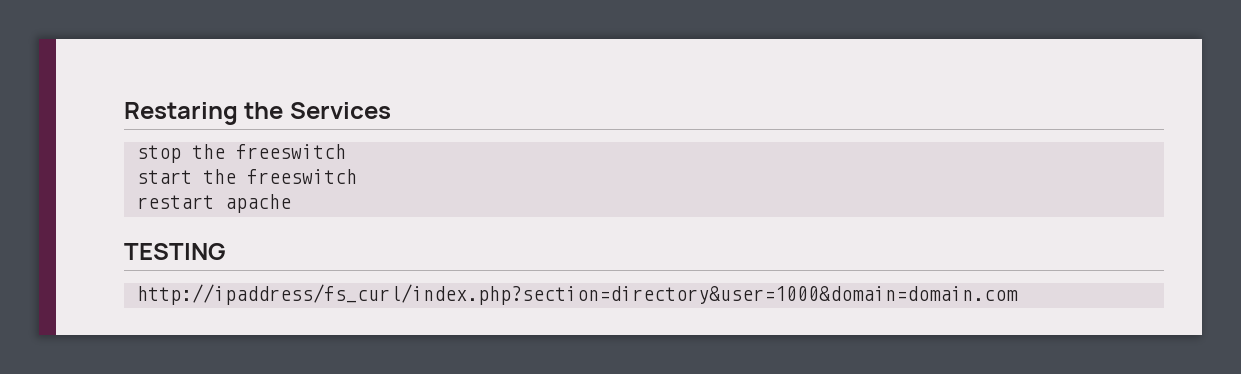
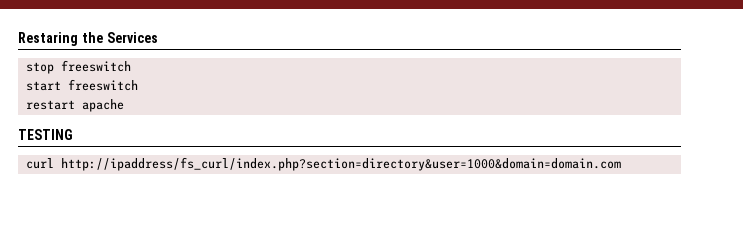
- stop the freeswitch
+ stop freeswitch
- start the freeswitch
+ start freeswitch
- http://ipaddress/fs_curl/index.php?section=directory&user=1000&domain=domain.com
+ curl http://ipaddress/fs_curl/index.php?section=directory&user=1000&domain=domain.com

